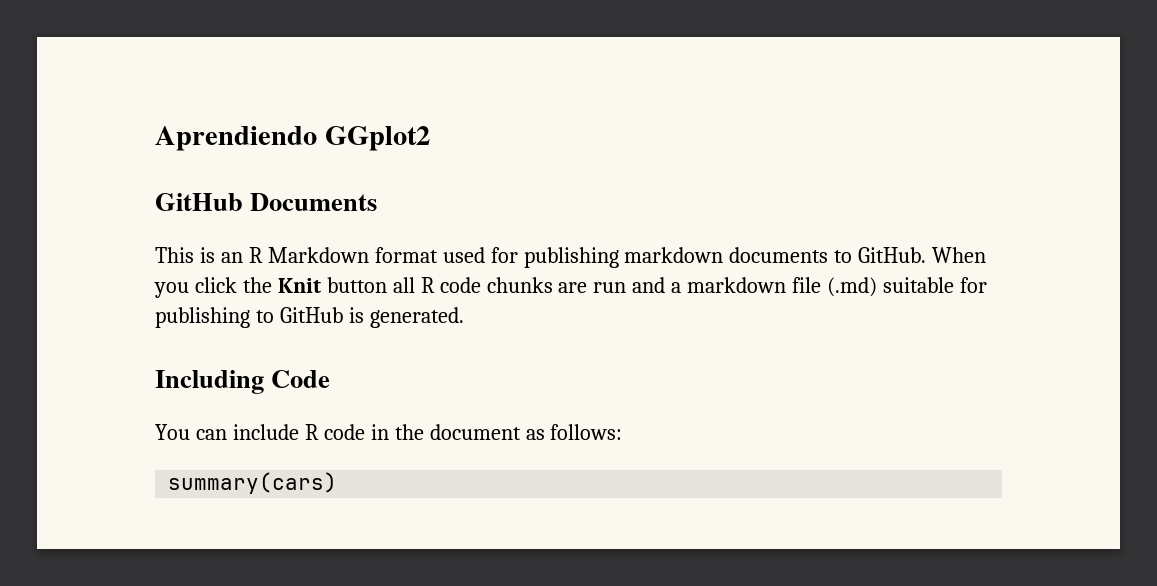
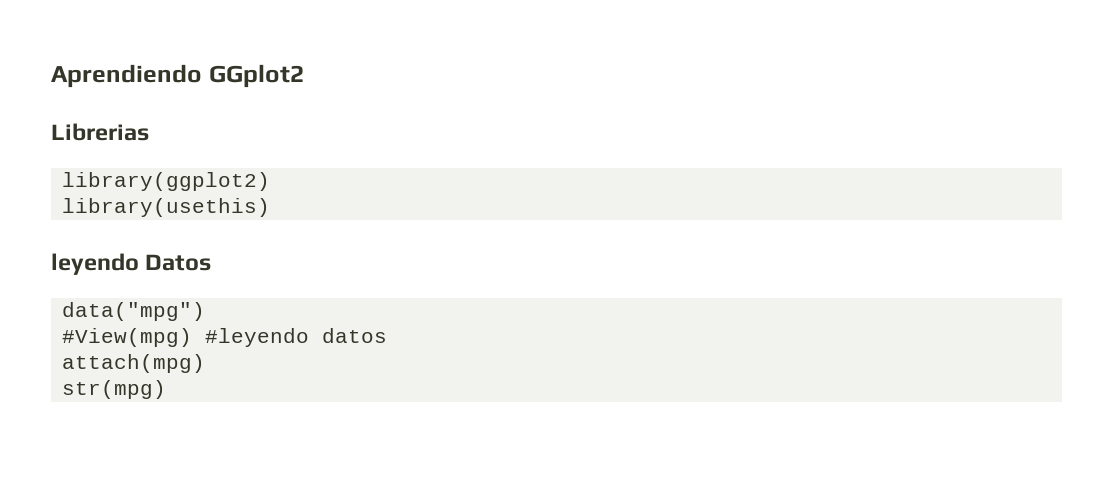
- GitHub Documents
- This is an R Markdown format used for publishing markdown documents to GitHub. When you click the Knit button all R code chunks are run and a markdown file (.md) suitable for publishing to GitHub is generated.
- Including Code
- You can include R code in the document as follows:
- summary(cars)
+ Librerias
+ library(ggplot2)
+ library(usethis)
+ leyendo Datos
+ data("mpg")
+ #View(mpg) #leyendo datos
+ attach(mpg)
+ str(mpg)

